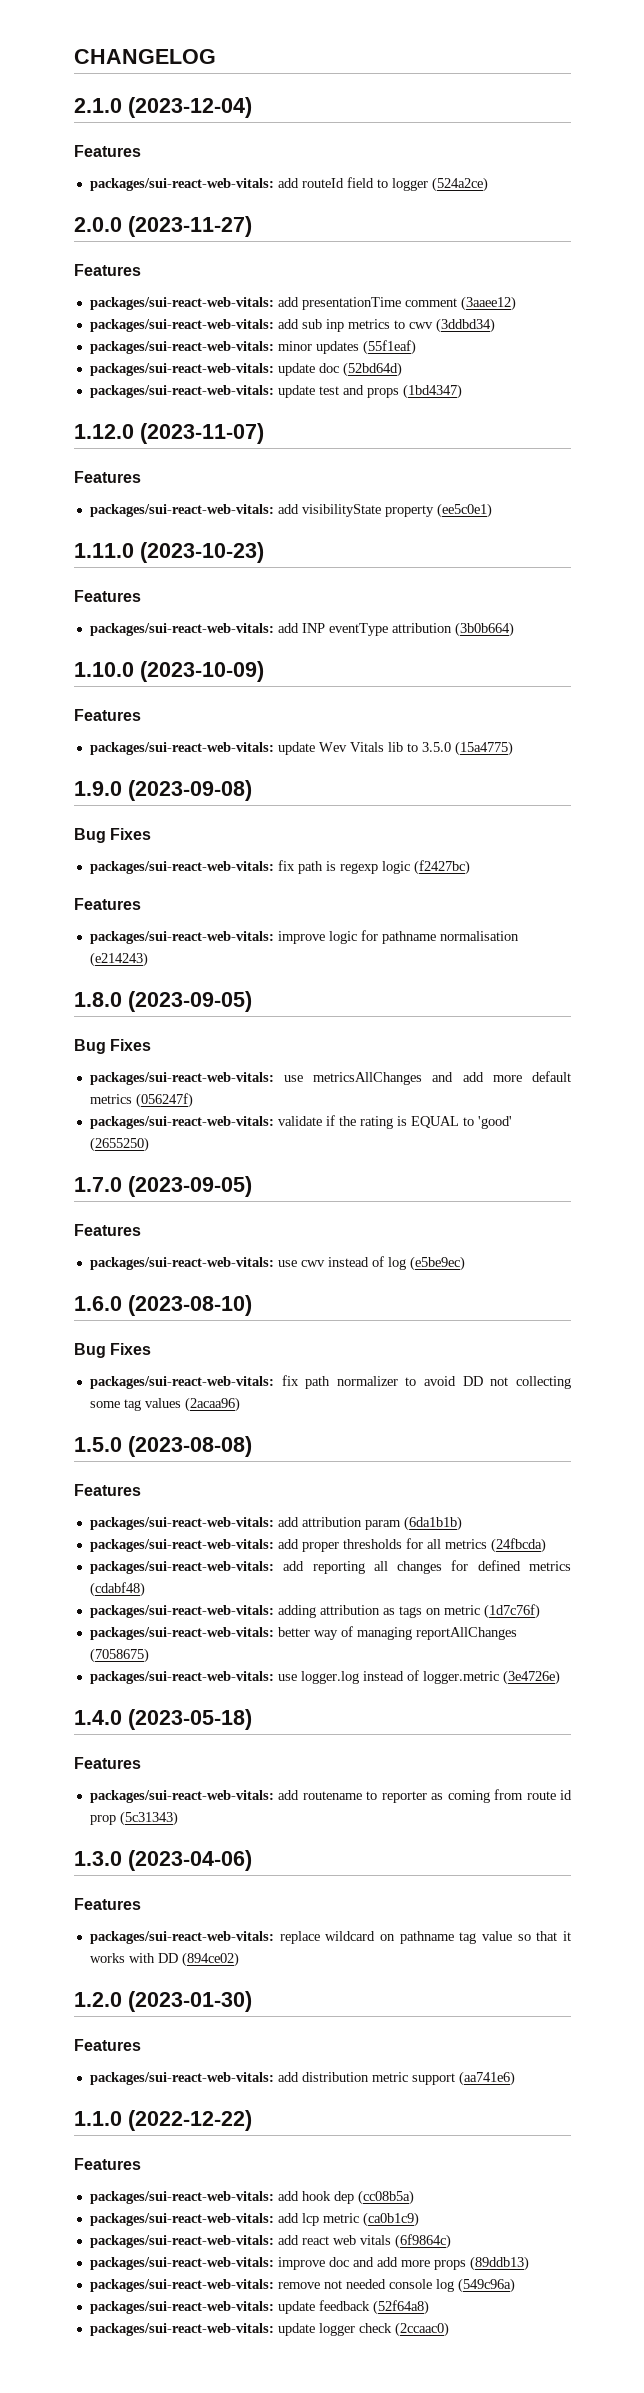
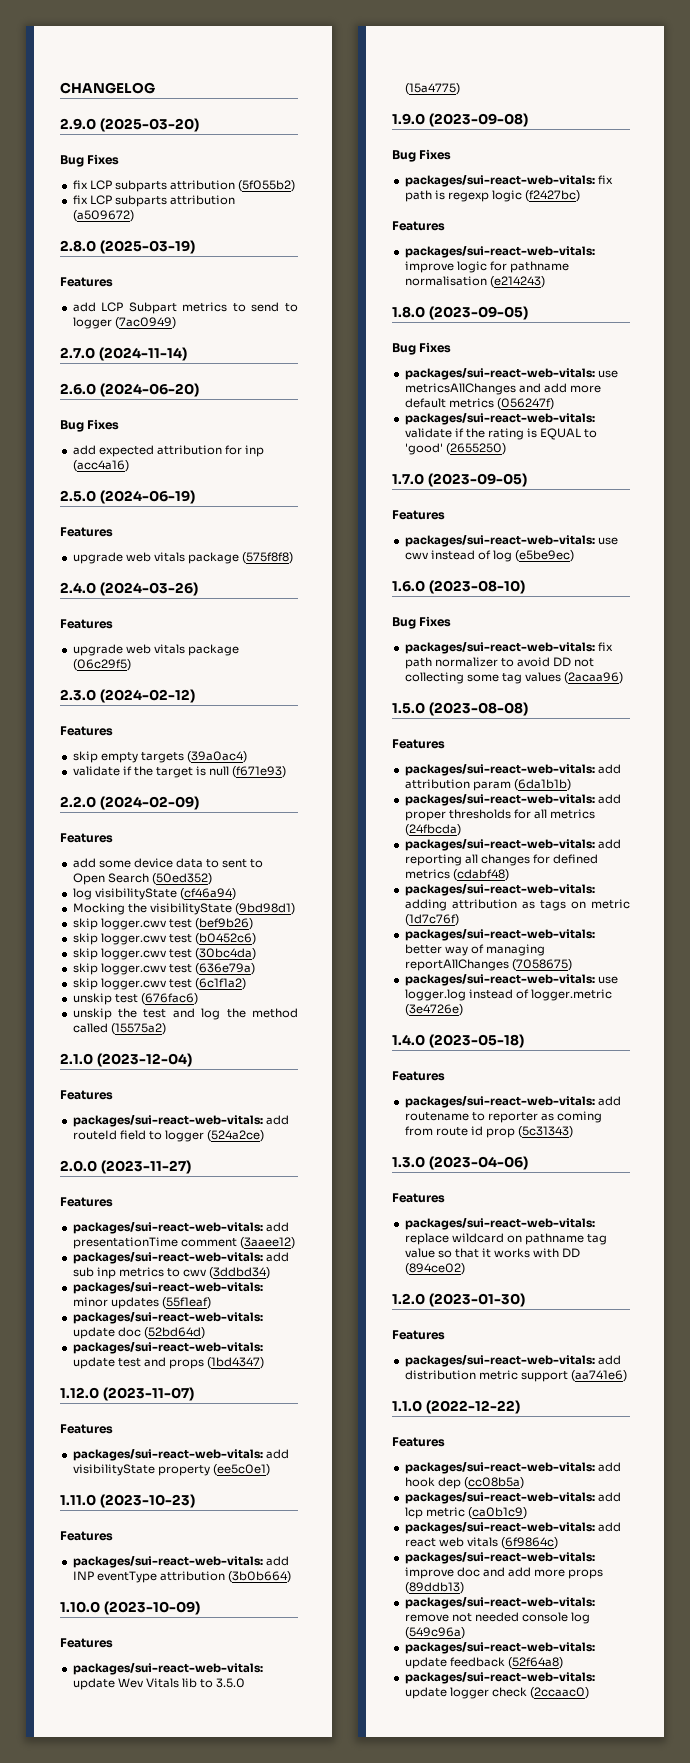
+ 2.9.0 (2025-03-20)
+ Bug Fixes
+ fix LCP subparts attribution (5f055b2)
+ fix LCP subparts attribution (a509672)
+ 2.8.0 (2025-03-19)
+ Features
+ add LCP Subpart metrics to send to logger (7ac0949)
+ 2.7.0 (2024-11-14)
+ 2.6.0 (2024-06-20)
+ Bug Fixes
+ add expected attribution for inp (acc4a16)
+ 2.5.0 (2024-06-19)
+ Features
+ upgrade web vitals package (575f8f8)
+ 2.4.0 (2024-03-26)
+ Features
+ upgrade web vitals package (06c29f5)
+ 2.3.0 (2024-02-12)
+ Features
+ skip empty targets (39a0ac4)
+ validate if the target is null (f671e93)
+ 2.2.0 (2024-02-09)
+ Features
+ add some device data to sent to Open Search (50ed352)
+ log visibilityState (cf46a94)
+ Mocking the visibilityState (9bd98d1)
+ skip logger.cwv test (bef9b26)
+ skip logger.cwv test (b0452c6)
+ skip logger.cwv test (30bc4da)
+ skip logger.cwv test (636e79a)
+ skip logger.cwv test (6c1f1a2)
+ unskip test (676fac6)
+ unskip the test and log the method called (15575a2)

